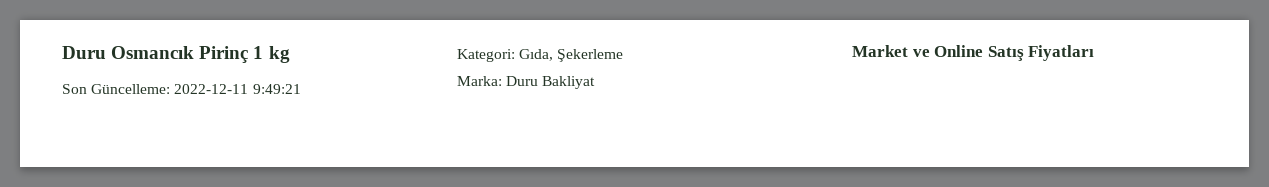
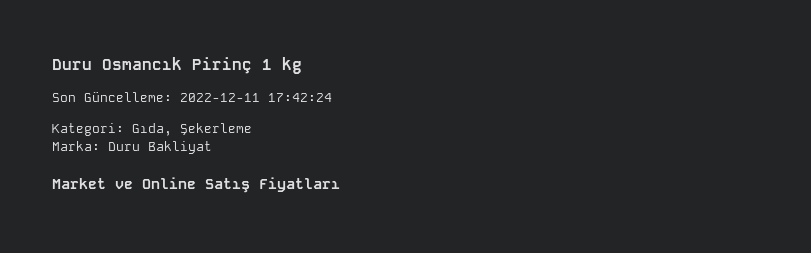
- Son Güncelleme: 2022-12-11 9:49:21
+ Son Güncelleme: 2022-12-11 17:42:24

